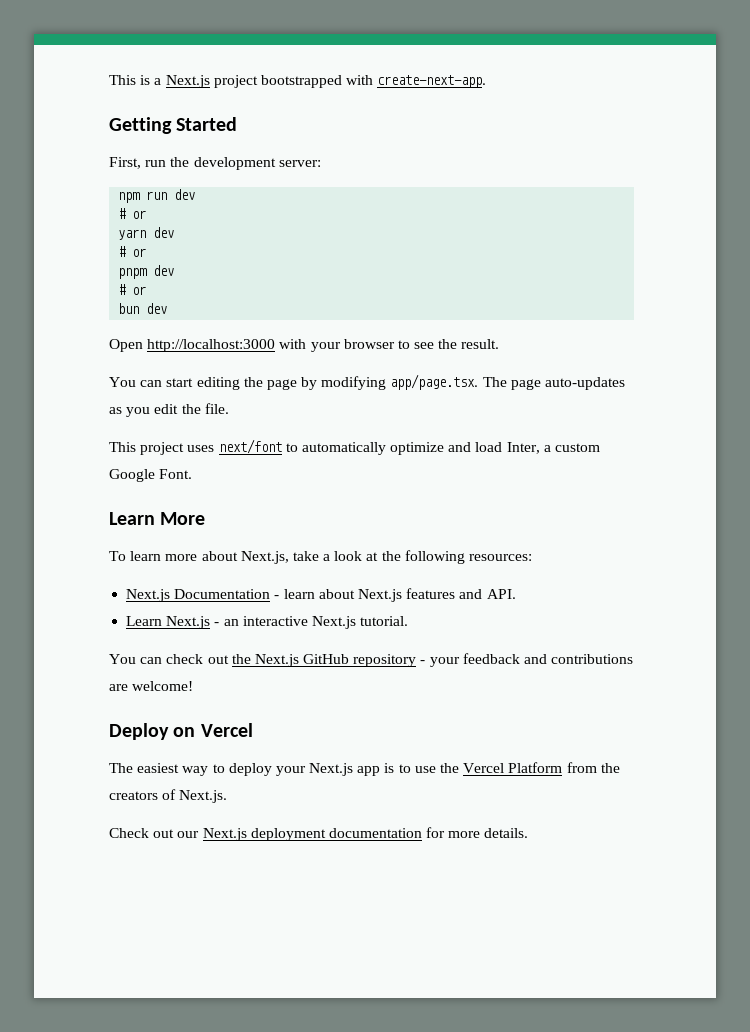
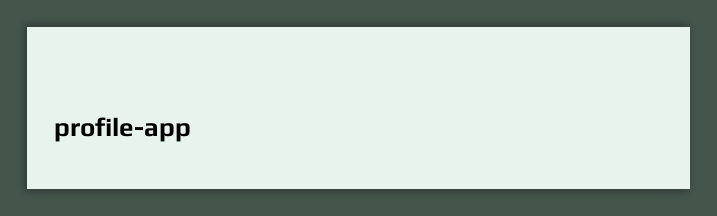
- This is a Next.js project bootstrapped with create-next-app.
- Getting Started
- First, run the development server:
- npm run dev
- # or
- yarn dev
- # or
- pnpm dev
- # or
- bun dev
- Open http://localhost:3000 with your browser to see the result.
- You can start editing the page by modifying app/page.tsx. The page auto-updates as you edit the file.
- This project uses next/font to automatically optimize and load Inter, a custom Google Font.
- Learn More
- To learn more about Next.js, take a look at the following resources:
- Next.js Documentation - learn about Next.js features and API.
- Learn Next.js - an interactive Next.js tutorial.
- You can check out the Next.js GitHub repository - your feedback and contributions are welcome!
- Deploy on Vercel
- The easiest way to deploy your Next.js app is to use the Vercel Platform from the creators of Next.js.
- Check out our Next.js deployment documentation for more details.
+ profile-app

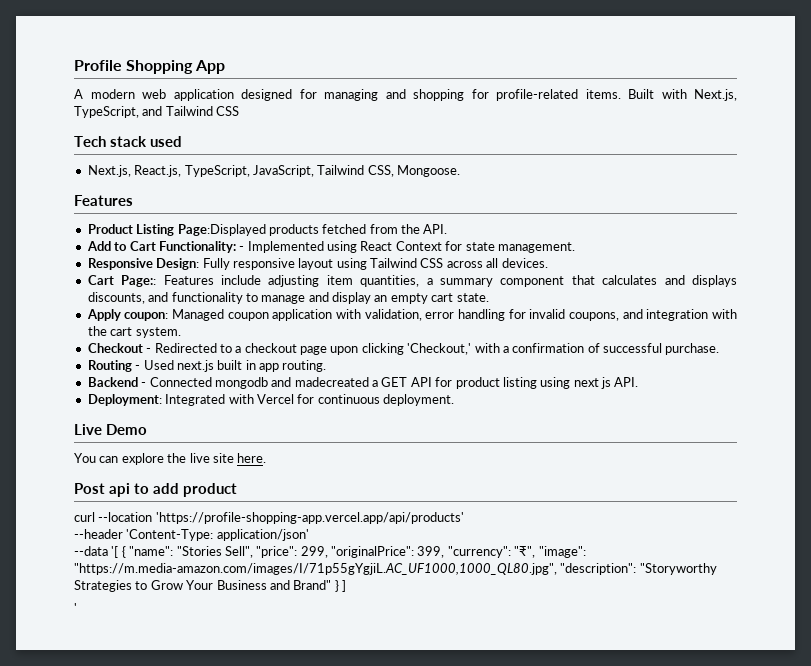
- profile-app
+ Profile Shopping App
+ A modern web application designed for managing and shopping for profile-related items. Built with Next.js, TypeScript, and Tailwind CSS
+ Tech stack used
+ Next.js, React.js, TypeScript, JavaScript, Tailwind CSS, Mongoose.
+ Features
+ Product Listing Page:Displayed products fetched from the API.
+ Add to Cart Functionality: - Implemented using React Context for state management.
+ Responsive Design: Fully responsive layout using Tailwind CSS across all devices.
+ Cart Page:: Features include adjusting item quantities, a summary component that calculates and displays discounts, and functionality to manage and display an empty cart state.
+ Apply coupon: Managed coupon application with validation, error handling for invalid coupons, and integration with the cart system.
+ Checkout - Redirected to a checkout page upon clicking 'Checkout,' with a confirmation of successful purchase.
+ Routing - Used next.js built in app routing.
+ Backend - Connected mongodb and madecreated a GET API for product listing using next js API.
+ Deployment: Integrated with Vercel for continuous deployment.
+ Live Demo
+ You can explore the live site here.
+ Post api to add product
+ curl --location 'https://profile-shopping-app.vercel.app/api/products'
+ --header 'Content-Type: application/json'
+ --data '[ { "name": "Stories Sell", "price": 299, "originalPrice": 399, "currency": "₹", "image": "https://m.media-amazon.com/images/I/71p55gYgjiL.AC_UF1000,1000_QL80.jpg", "description": "Storyworthy Strategies to Grow Your Business and Brand" } ]
+ '

